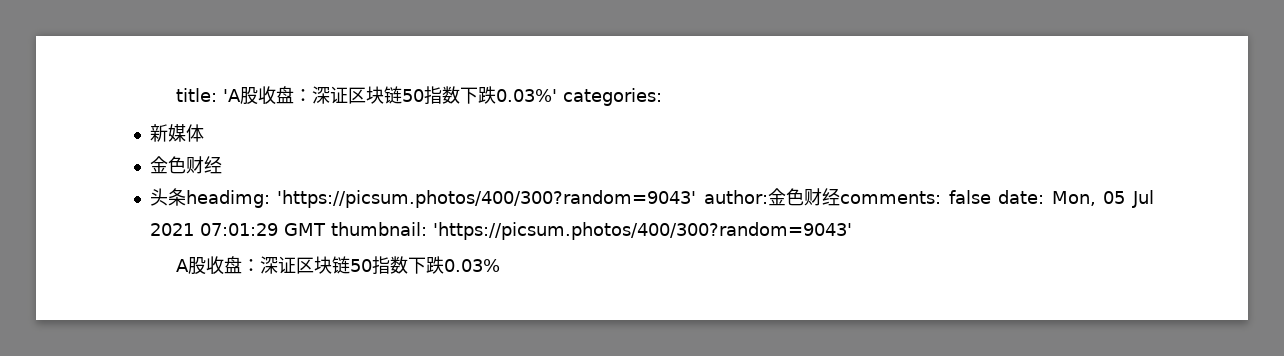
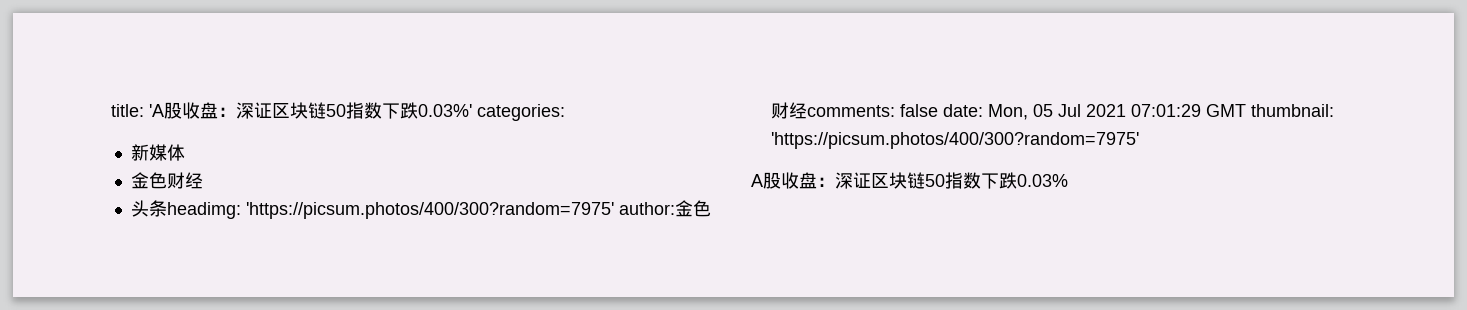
- 头条headimg: 'https://picsum.photos/400/300?random=9043' author:金色财经comments: false date: Mon, 05 Jul 2021 07:01:29 GMT thumbnail: 'https://picsum.photos/400/300?random=9043'
+ 头条headimg: 'https://picsum.photos/400/300?random=7975' author:金色财经comments: false date: Mon, 05 Jul 2021 07:01:29 GMT thumbnail: 'https://picsum.photos/400/300?random=7975'

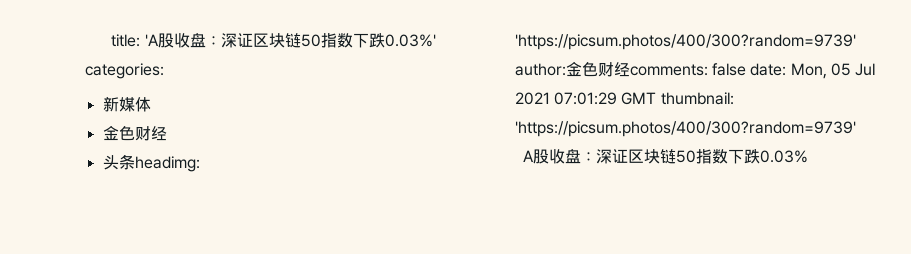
- 头条headimg: 'https://picsum.photos/400/300?random=7975' author:金色财经comments: false date: Mon, 05 Jul 2021 07:01:29 GMT thumbnail: 'https://picsum.photos/400/300?random=7975'
+ 头条headimg: 'https://picsum.photos/400/300?random=9739' author:金色财经comments: false date: Mon, 05 Jul 2021 07:01:29 GMT thumbnail: 'https://picsum.photos/400/300?random=9739'

